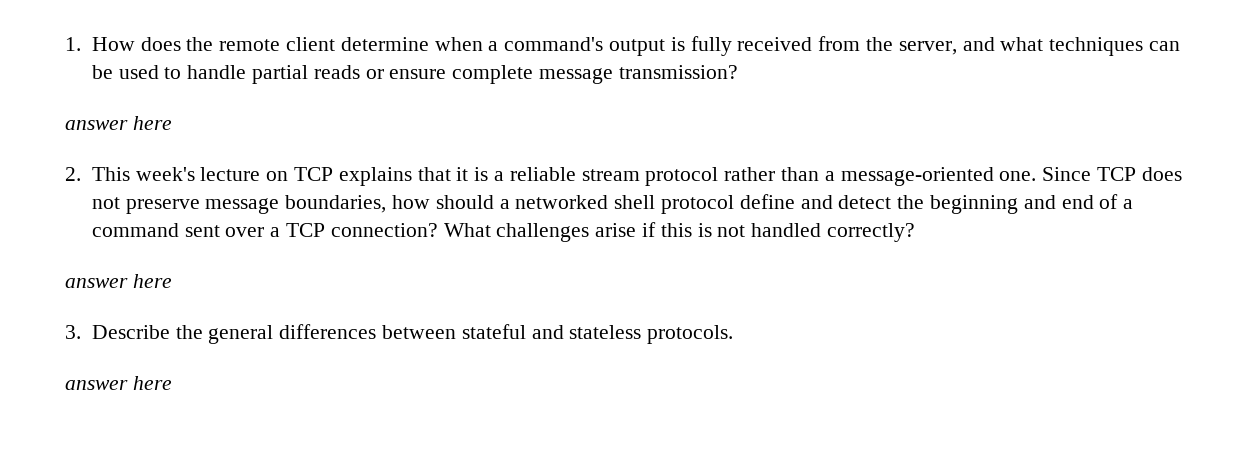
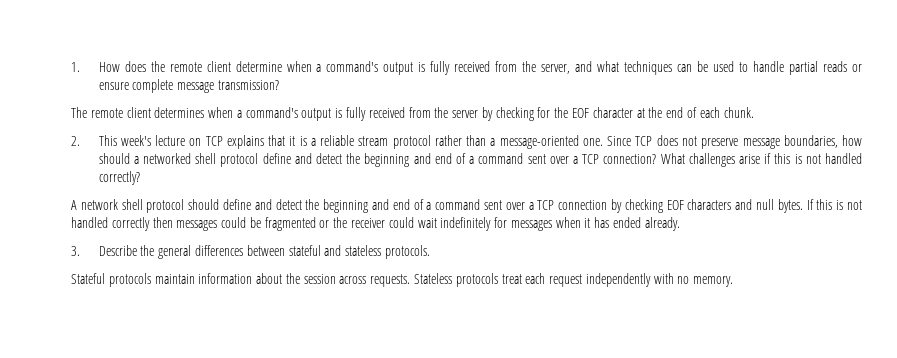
  1. How does the remote client determine when a command's output is fully received from the server, and what techniques can be used to handle partial reads or ensure complete message transmission?
- answer here
+ The remote client determines when a command's output is fully received from the server by checking for the EOF character at the end of each chunk.
  What challenges arise if this is not handled correctly?
- answer here
+ A network shell protocol should define and detect the beginning and end of a command sent over a TCP connection by checking EOF characters and null bytes. If this is not handled correctly then messages could be fragmented or the receiver could wait indefinitely for messages when it has ended already.
  3. Describe the general differences between stateful and stateless protocols.
- answer here
+ Stateful protocols maintain information about the session across requests. Stateless protocols treat each request independently with no memory.

